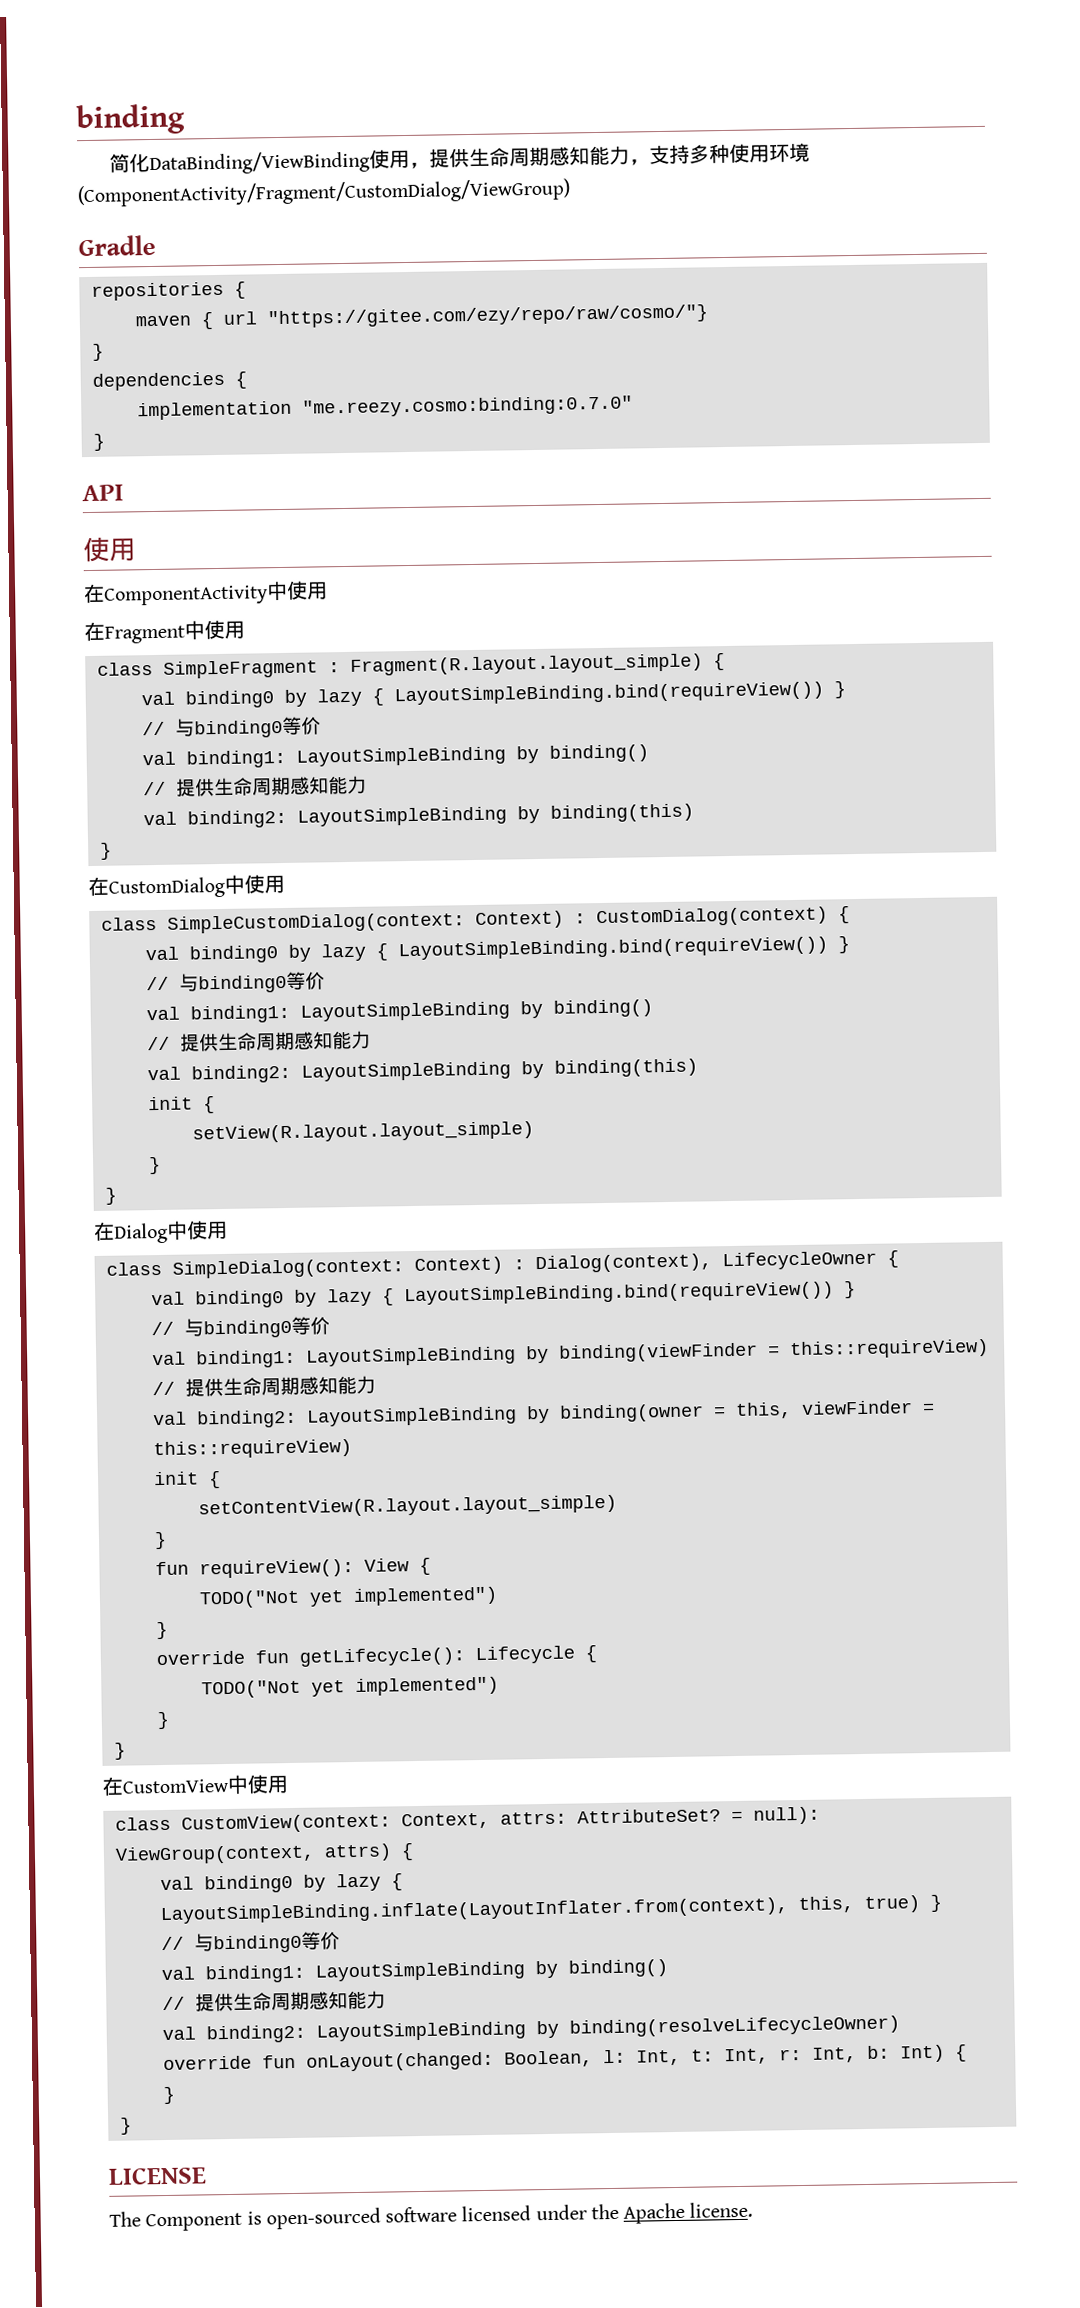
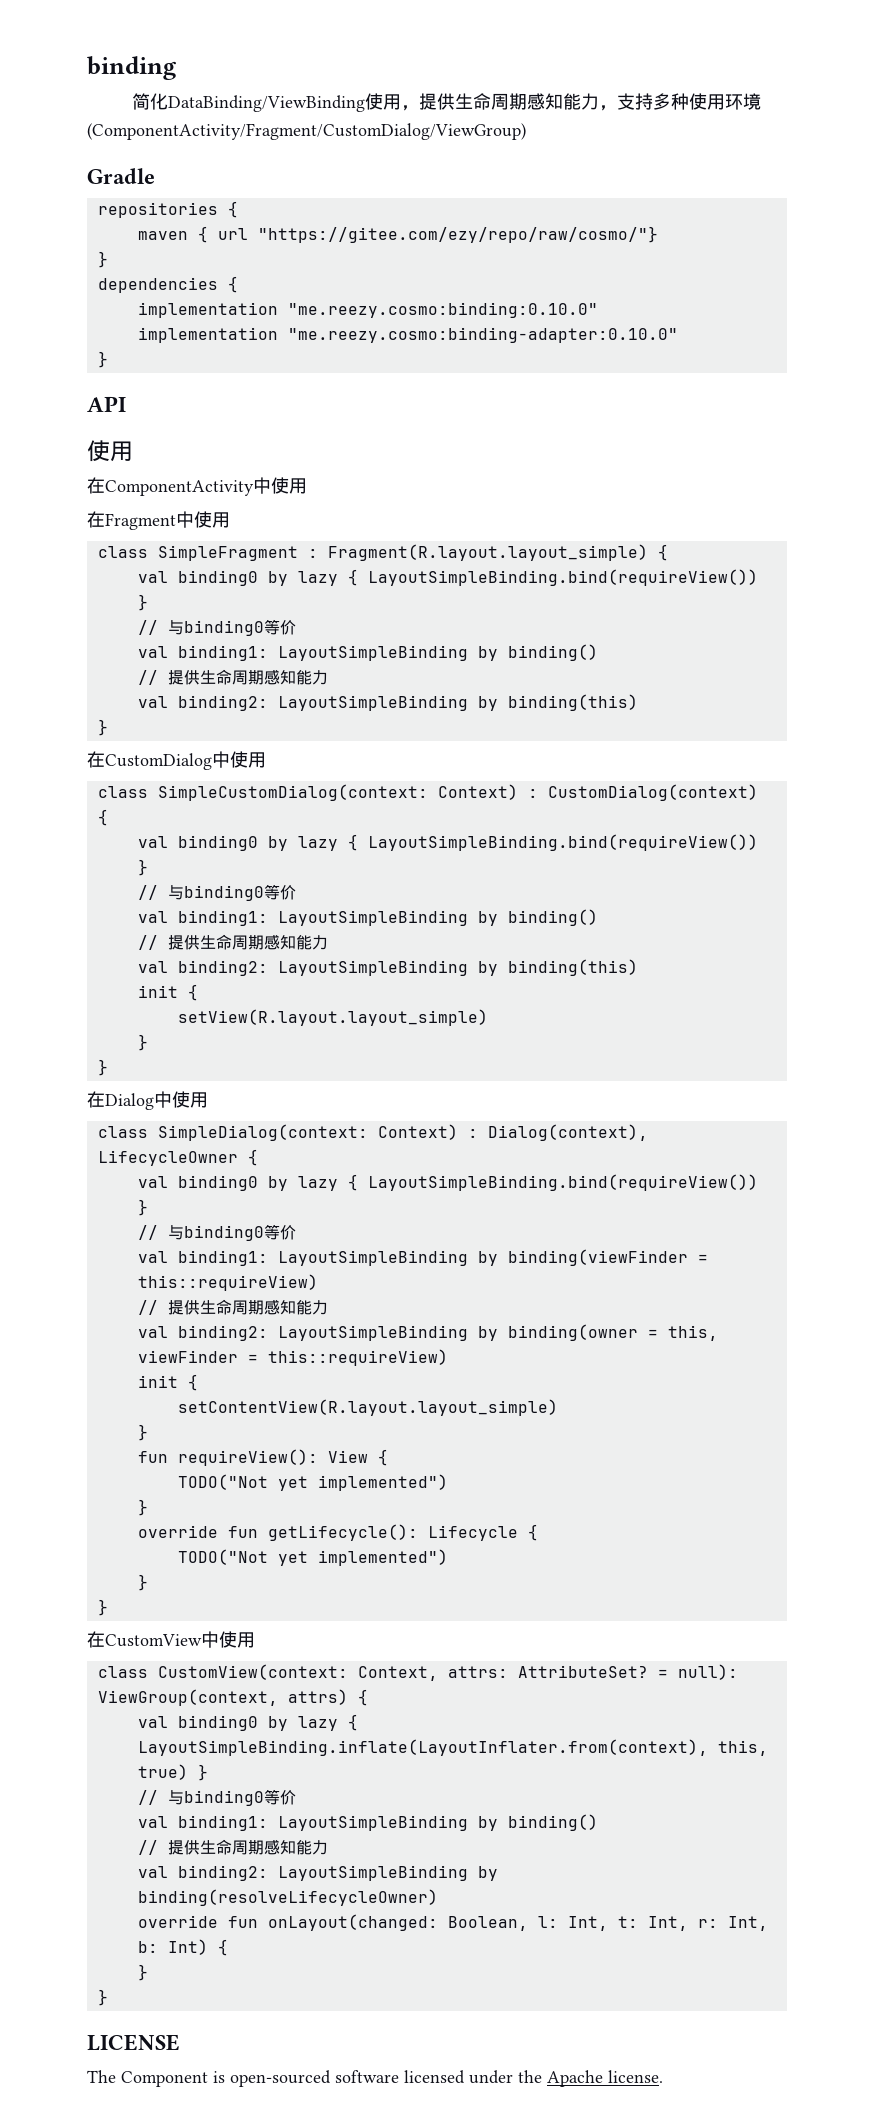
- implementation "me.reezy.cosmo:binding:0.7.0"
+ implementation "me.reezy.cosmo:binding:0.10.0"
+ implementation "me.reezy.cosmo:binding-adapter:0.10.0"

